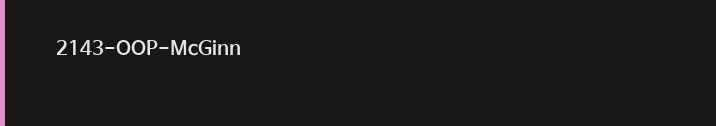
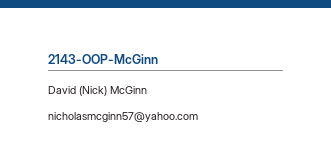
+ David (Nick) McGinn
+ nicholasmcginn57@yahoo.com

